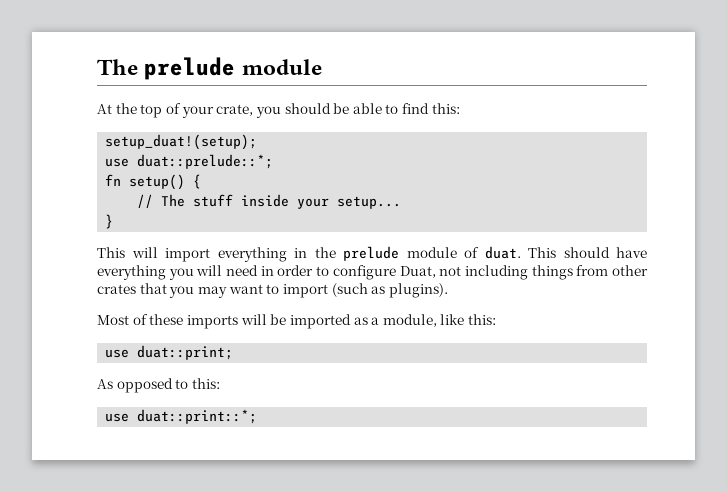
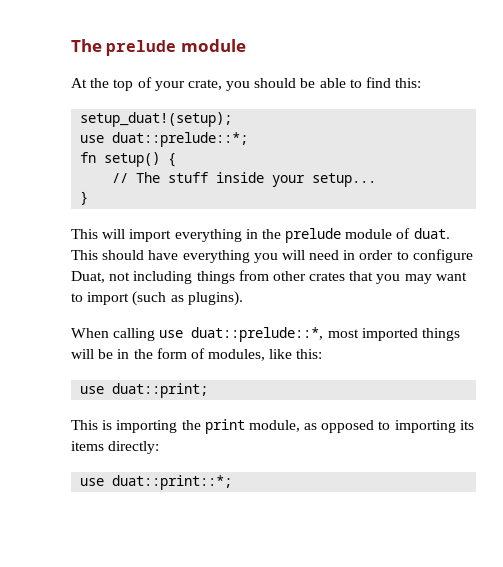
- Most of these imports will be imported as a module, like this:
+ When calling use duat::prelude::*, most imported things will be in the form of modules, like this:
  use duat::print;
- As opposed to this:
+ This is importing the print module, as opposed to importing its items directly:

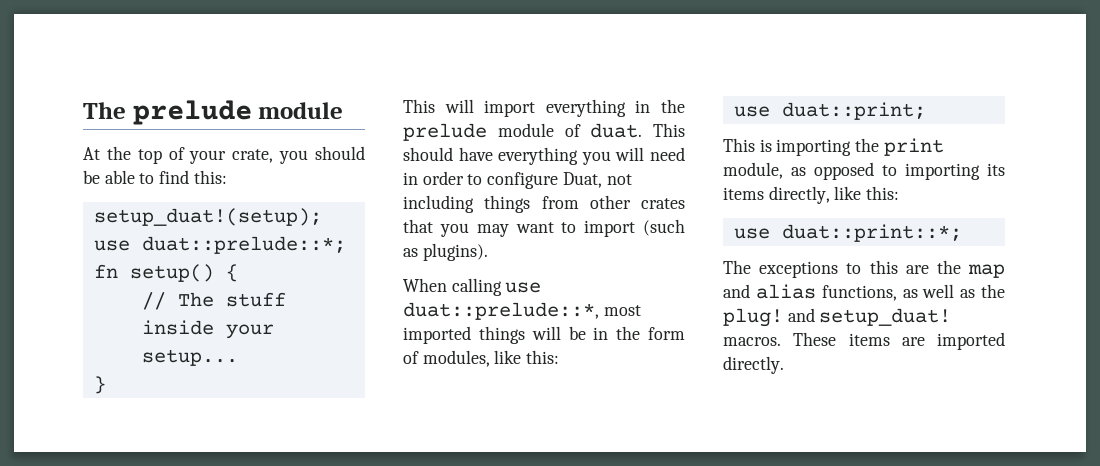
- This is importing the print module, as opposed to importing its items directly:
+ This is importing the print module, as opposed to importing its items directly, like this:
+ The exceptions to this are the map and alias functions, as well as the plug! and setup_duat! macros. These items are imported directly.

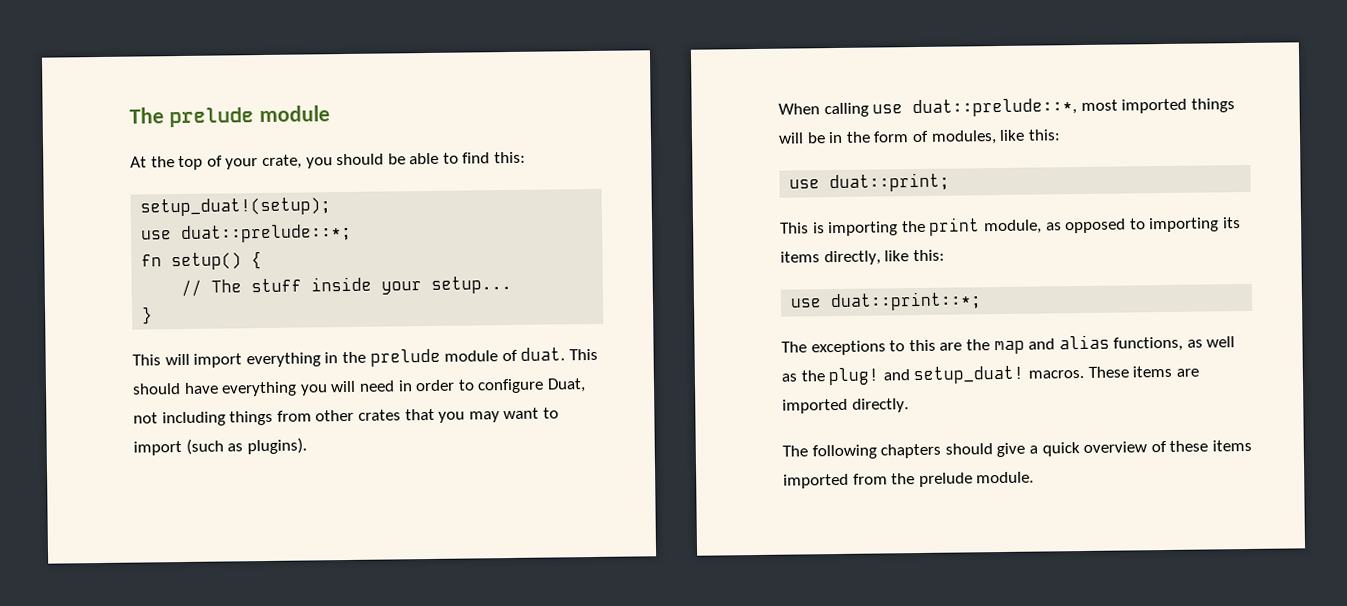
+ The following chapters should give a quick overview of these items imported from the prelude module.

